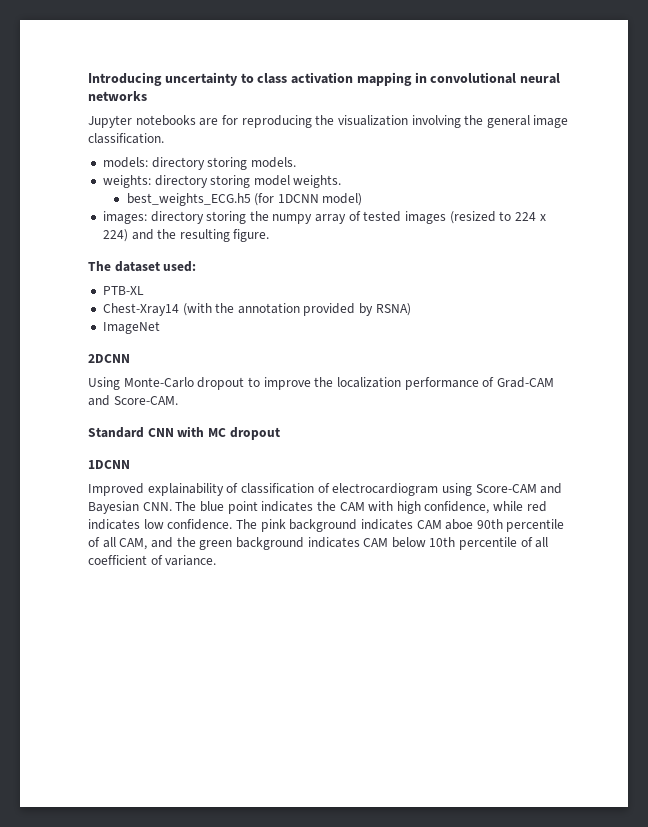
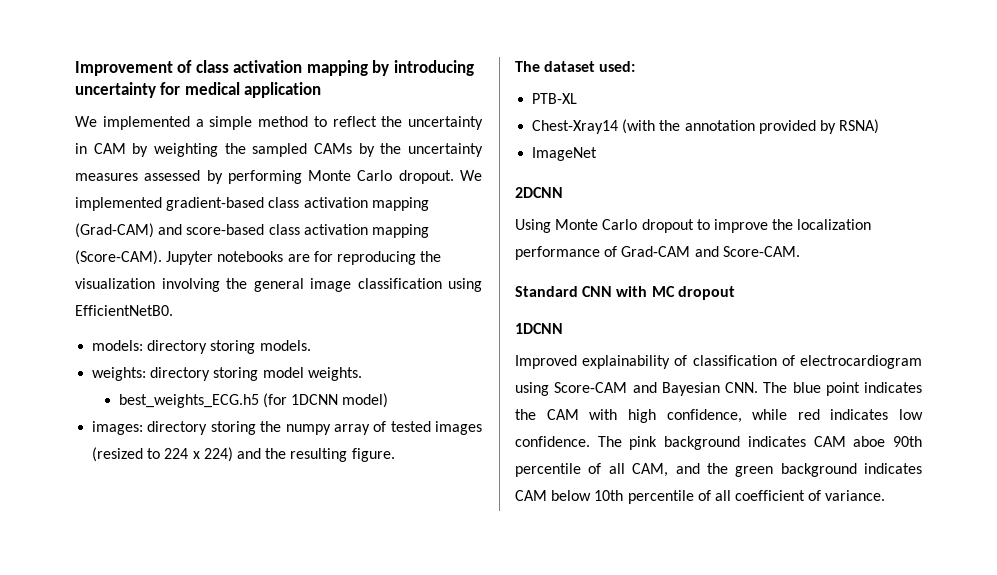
- Introducing uncertainty to class activation mapping in convolutional neural networks
- Jupyter notebooks are for reproducing the visualization involving the general image classification.
+ Improvement of class activation mapping by introducing uncertainty for medical application
+ We implemented a simple method to reflect the uncertainty in CAM by weighting the sampled CAMs by the uncertainty measures assessed by performing Monte Carlo dropout. We implemented gradient-based class activation mapping (Grad-CAM) and score-based class activation mapping (Score-CAM). Jupyter notebooks are for reproducing the visualization involving the general image classification using EfficientNetB0.
- Using Monte-Carlo dropout to improve the localization performance of Grad-CAM and Score-CAM.
+ Using Monte Carlo dropout to improve the localization performance of Grad-CAM and Score-CAM.

